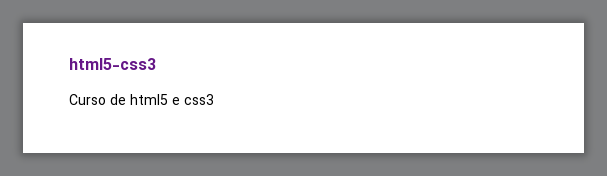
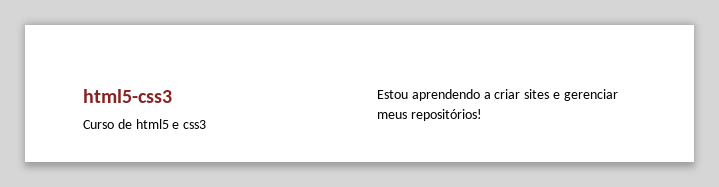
+ Estou aprendendo a criar sites e gerenciar meus repositórios!

